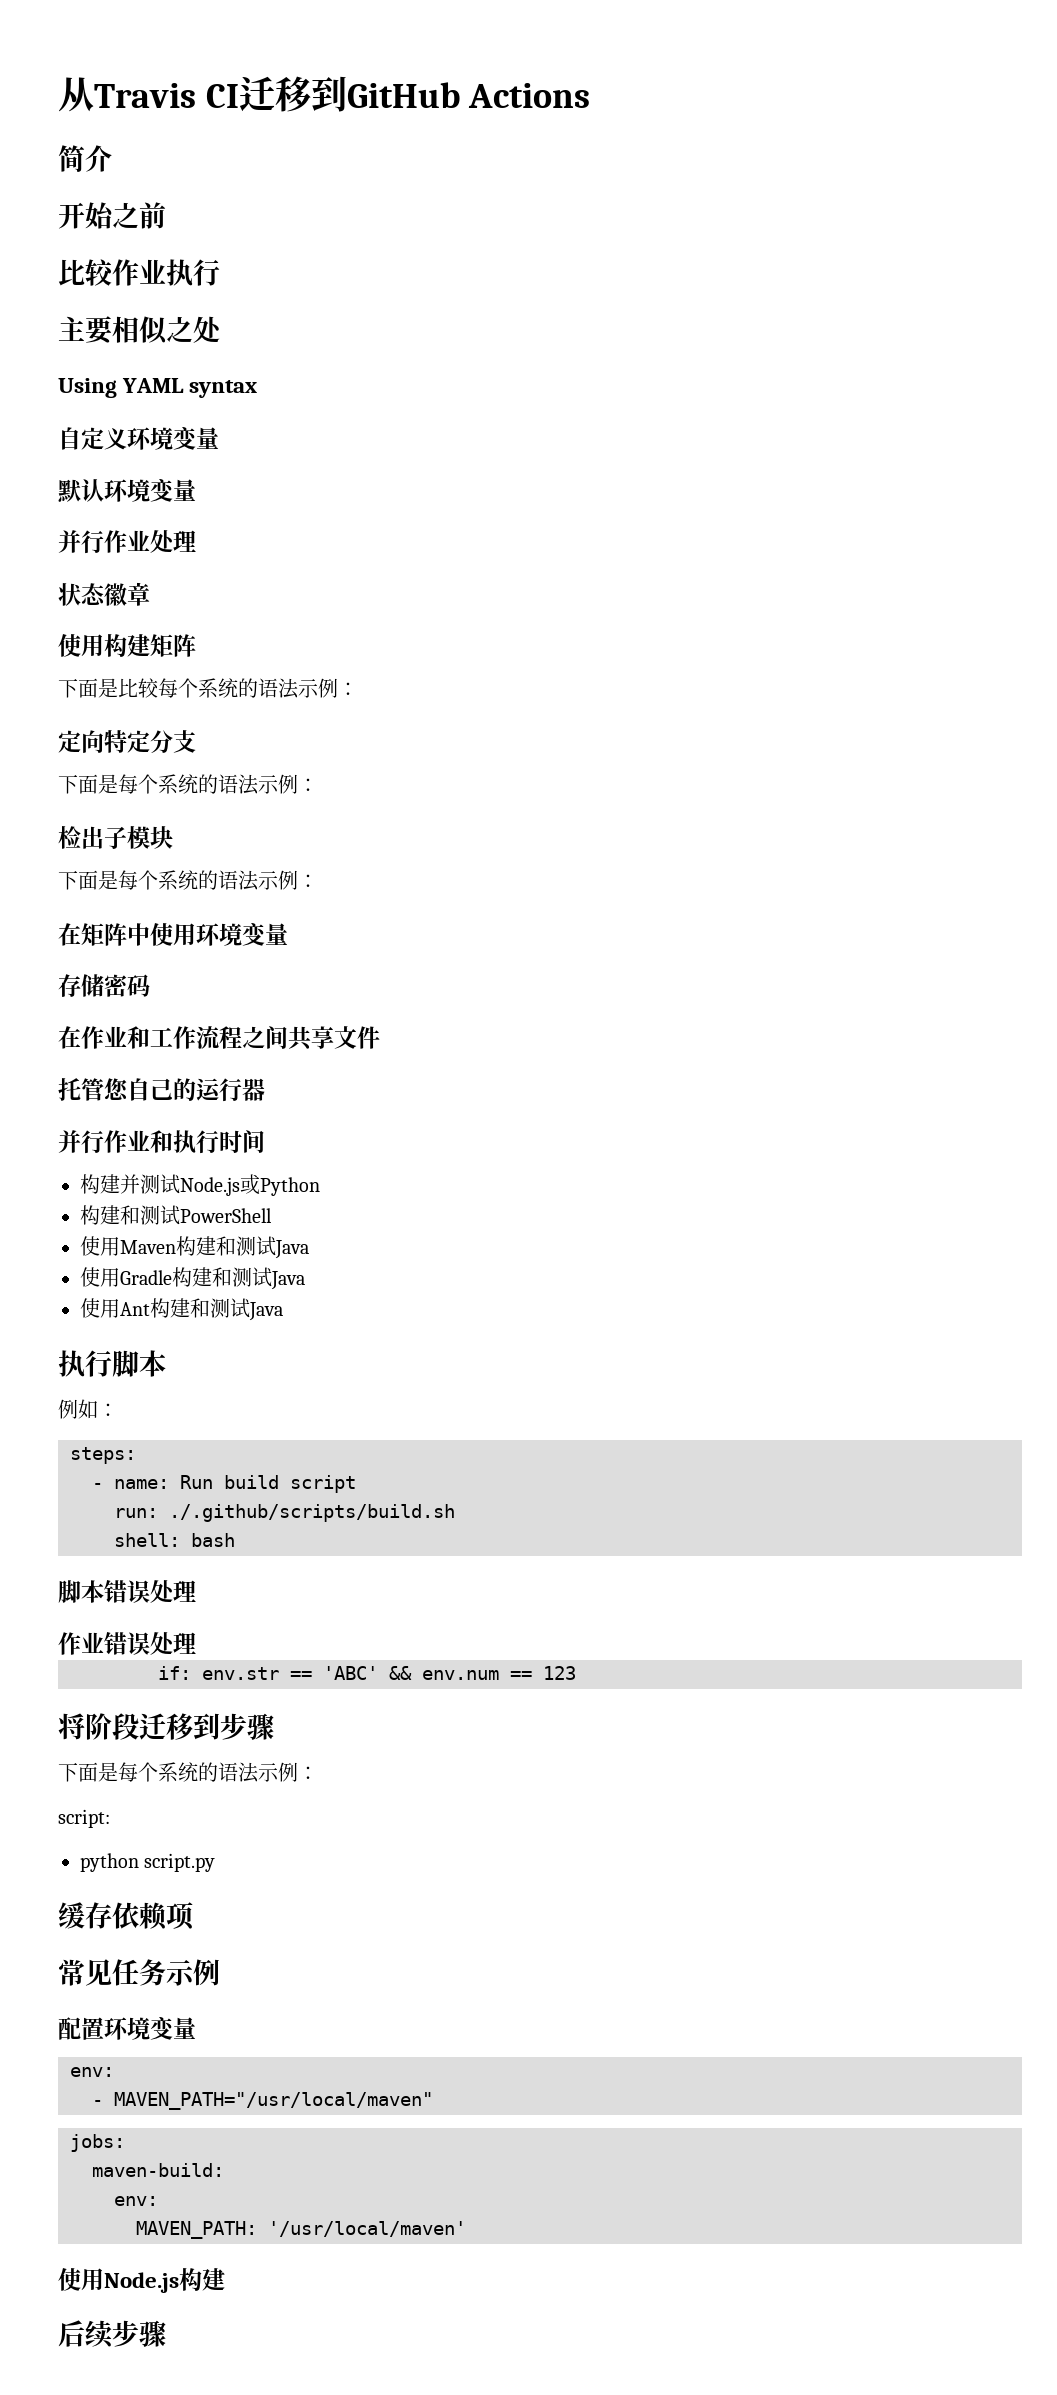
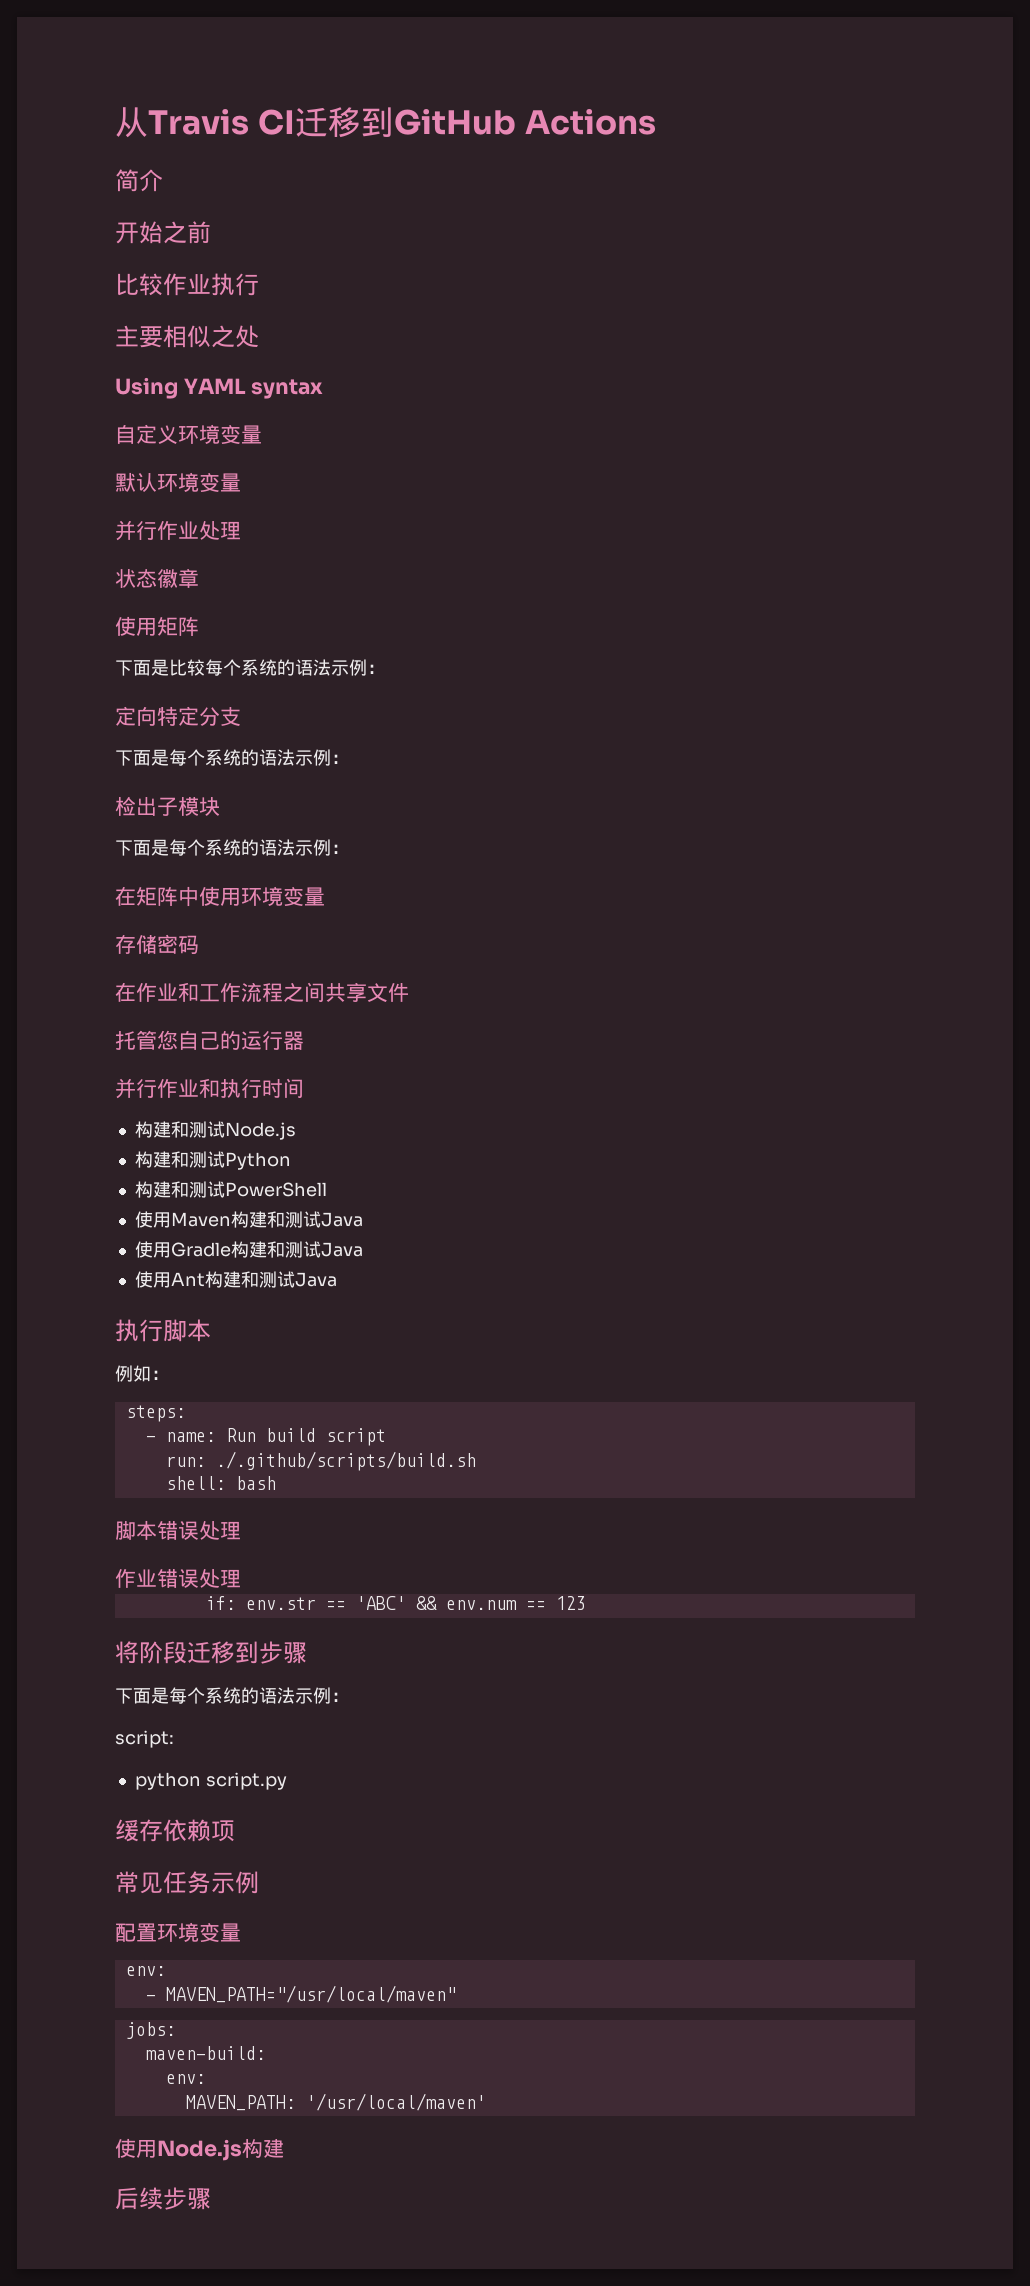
- 使用构建矩阵
+ 使用矩阵
- 构建并测试Node.js或Python
+ 构建和测试Node.js
+ 构建和测试Python

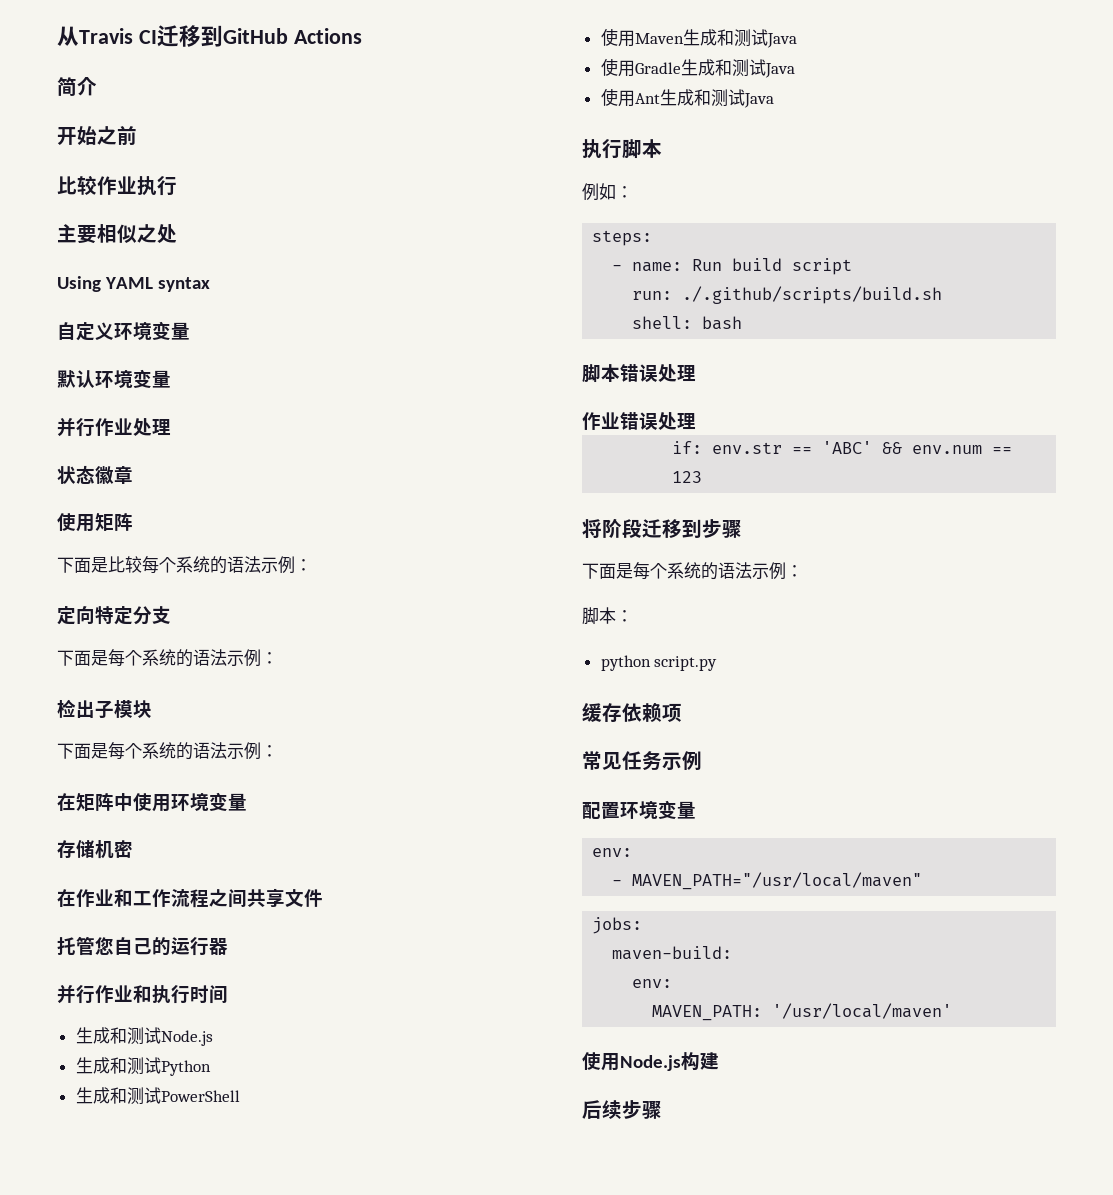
- 存储密码
+ 存储机密
- 构建和测试Node.js
+ 生成和测试Node.js
- 构建和测试Python
+ 生成和测试Python
- 构建和测试PowerShell
+ 生成和测试PowerShell
- 使用Maven构建和测试Java
+ 使用Maven生成和测试Java
- 使用Gradle构建和测试Java
+ 使用Gradle生成和测试Java
- 使用Ant构建和测试Java
+ 使用Ant生成和测试Java
- script:
+ 脚本：

